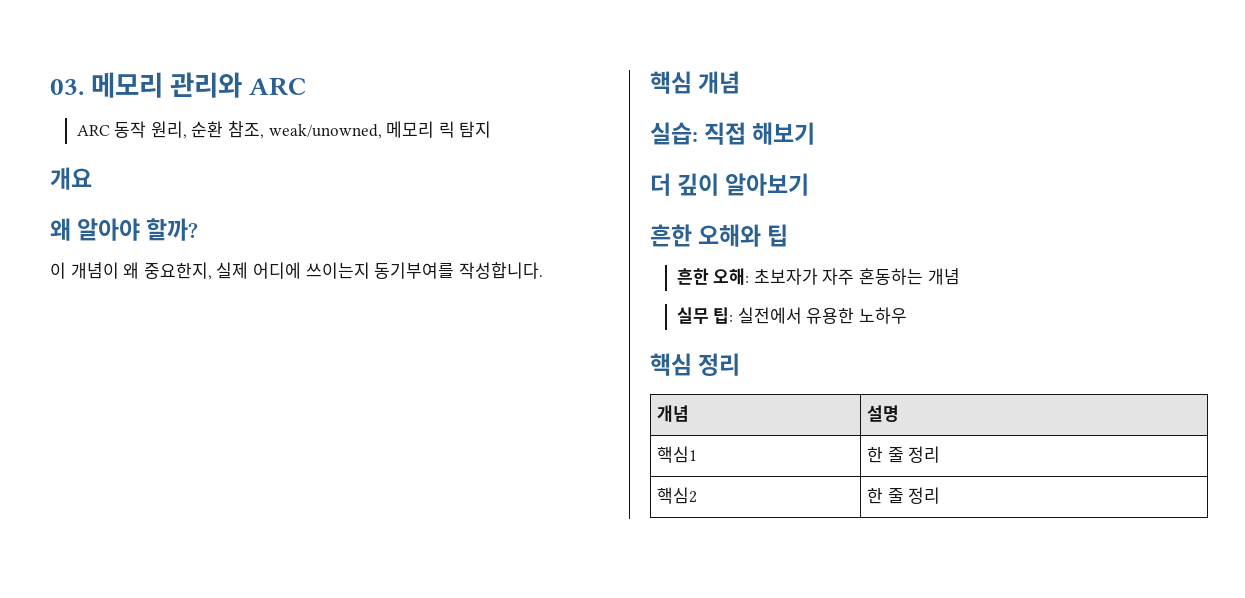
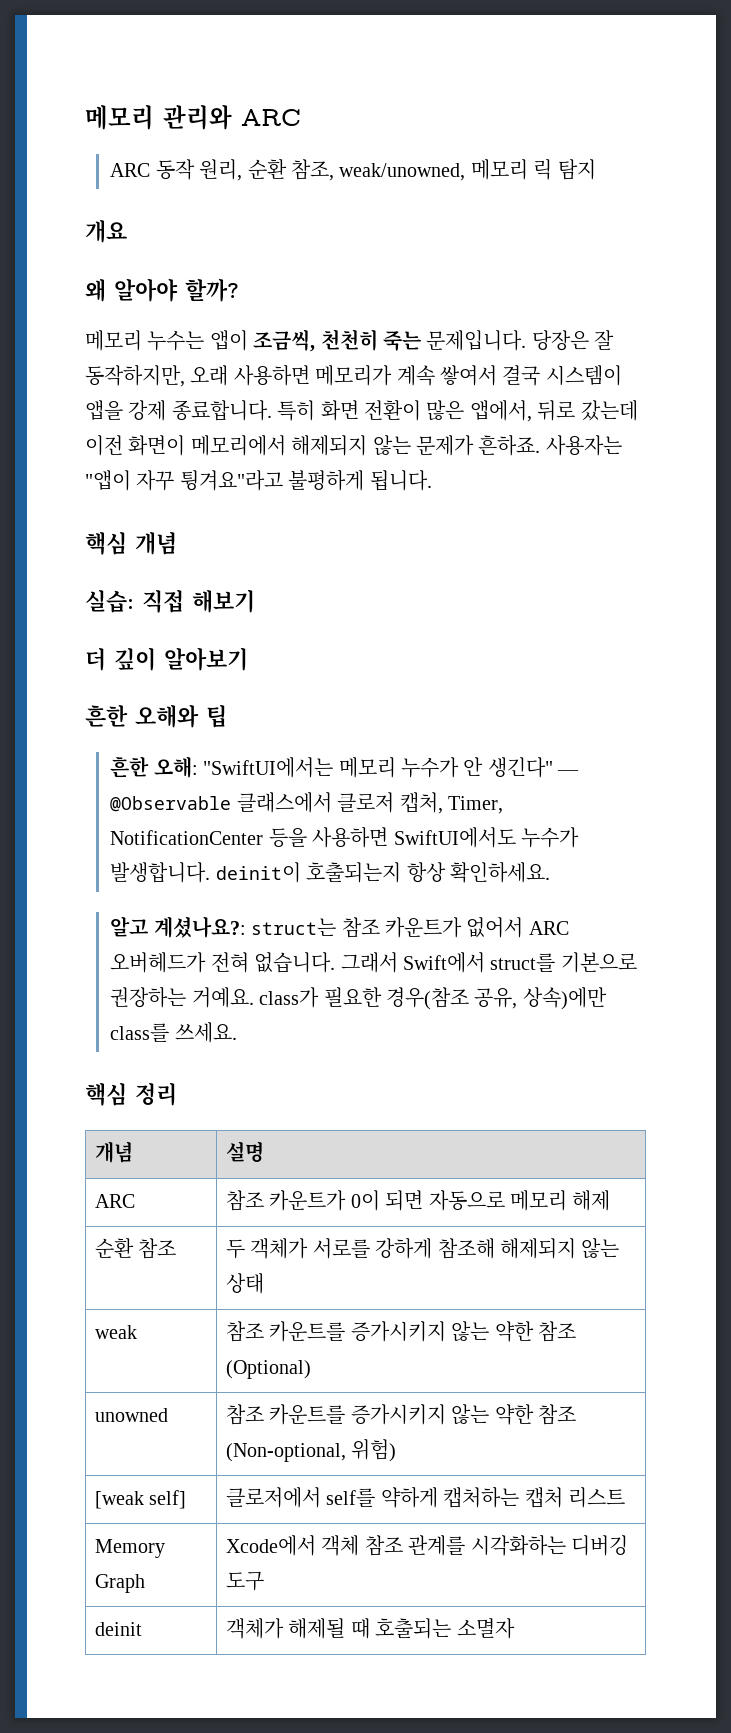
- 03. 메모리 관리와 ARC
+ 메모리 관리와 ARC
- 이 개념이 왜 중요한지, 실제 어디에 쓰이는지 동기부여를 작성합니다.
+ 메모리 누수는 앱이 조금씩, 천천히 죽는 문제입니다. 당장은 잘 동작하지만, 오래 사용하면 메모리가 계속 쌓여서 결국 시스템이 앱을 강제 종료합니다. 특히 화면 전환이 많은 앱에서, 뒤로 갔는데 이전 화면이 메모리에서 해제되지 않는 문제가 흔하죠. 사용자는 "앱이 자꾸 튕겨요"라고 불평하게 됩니다.
- 흔한 오해: 초보자가 자주 혼동하는 개념
- 실무 팁: 실전에서 유용한 노하우
+ 흔한 오해: "SwiftUI에서는 메모리 누수가 안 생긴다" — @Observable 클래스에서 클로저 캡처, Timer, NotificationCenter 등을 사용하면 SwiftUI에서도 누수가 발생합니다. deinit이 호출되는지 항상 확인하세요.
+ 알고 계셨나요?: struct는 참조 카운트가 없어서 ARC 오버헤드가 전혀 없습니다. 그래서 Swift에서 struct를 기본으로 권장하는 거예요. class가 필요한 경우(참조 공유, 상속)에만 class를 쓰세요.
  핵심 정리
  개념 | 설명
- 핵심1 | 한 줄 정리
- 핵심2 | 한 줄 정리
+ ARC | 참조 카운트가 0이 되면 자동으로 메모리 해제
+ 순환 참조 | 두 객체가 서로를 강하게 참조해 해제되지 않는 상태
+ weak | 참조 카운트를 증가시키지 않는 약한 참조 (Optional)
+ unowned | 참조 카운트를 증가시키지 않는 약한 참조 (Non-optional, 위험)
+ [weak self] | 클로저에서 self를 약하게 캡처하는 캡처 리스트
+ Memory Graph | Xcode에서 객체 참조 관계를 시각화하는 디버깅 도구
+ deinit | 객체가 해제될 때 호출되는 소멸자

